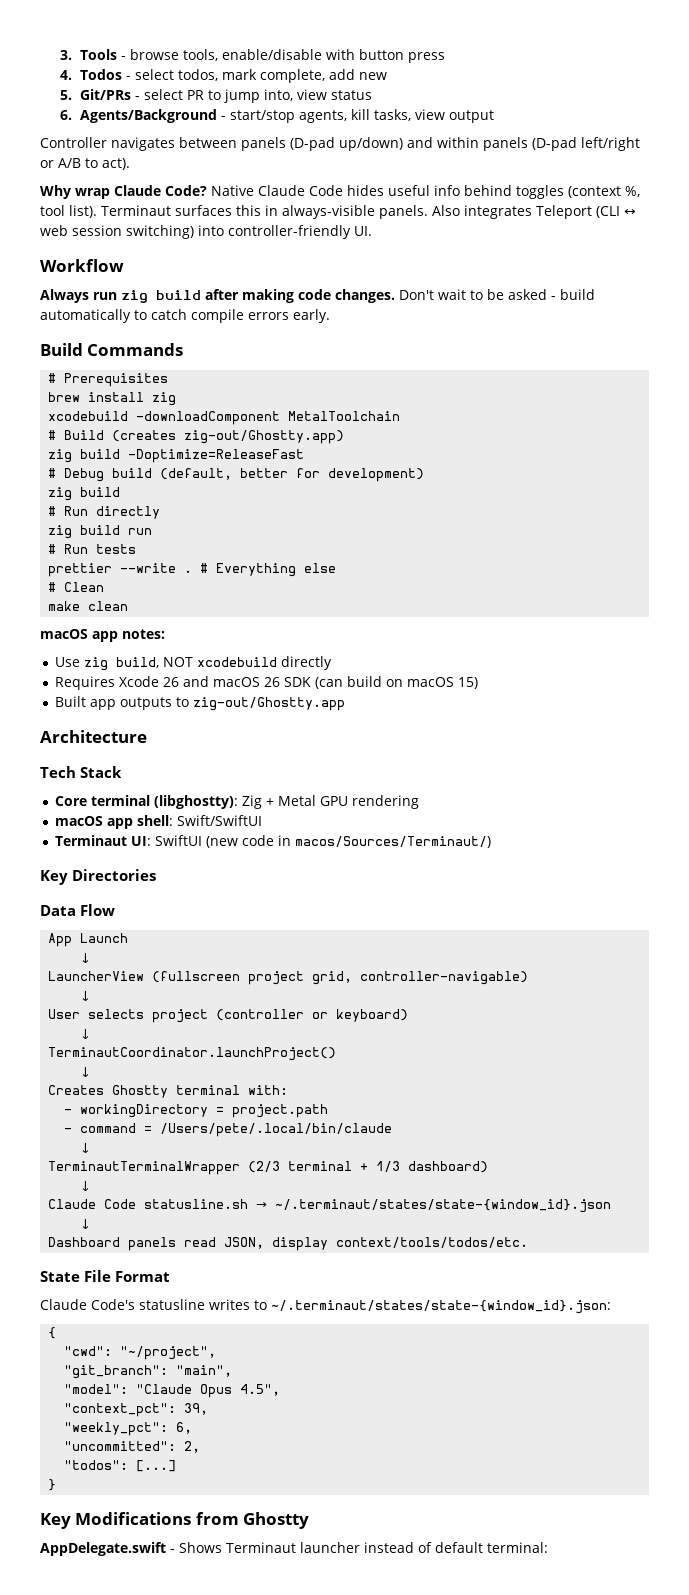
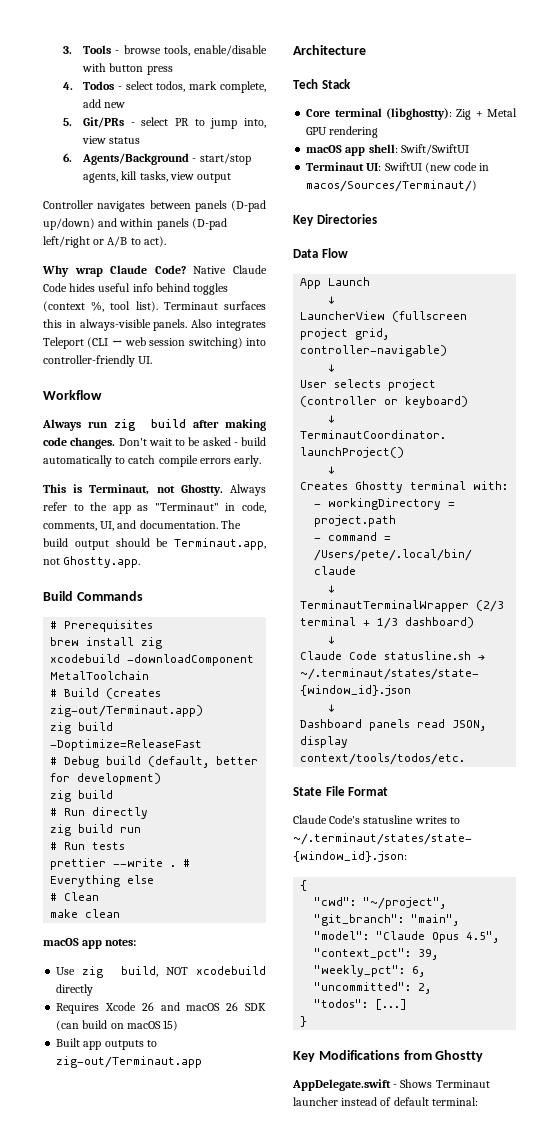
+ This is Terminaut, not Ghostty. Always refer to the app as "Terminaut" in code, comments, UI, and documentation. The build output should be Terminaut.app, not Ghostty.app.
- # Build (creates zig-out/Ghostty.app)
+ # Build (creates zig-out/Terminaut.app)
- Built app outputs to zig-out/Ghostty.app
+ Built app outputs to zig-out/Terminaut.app

